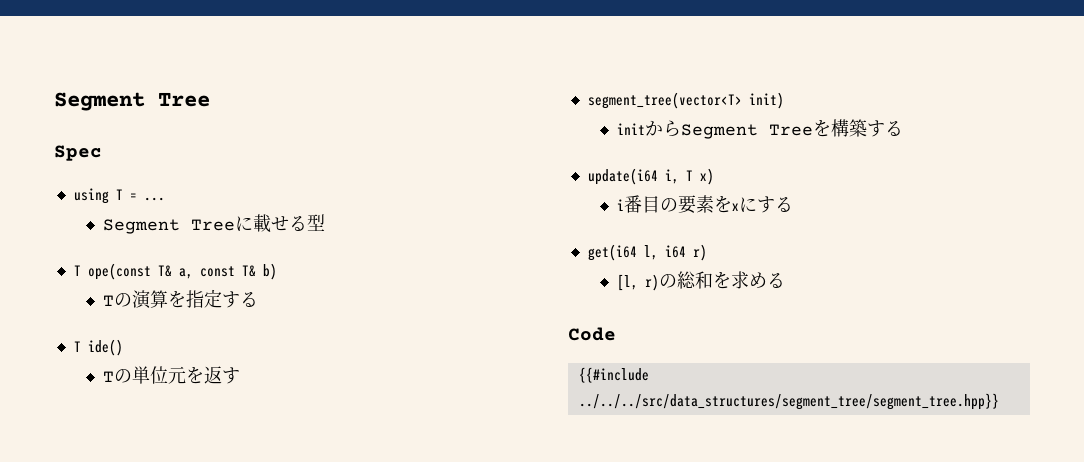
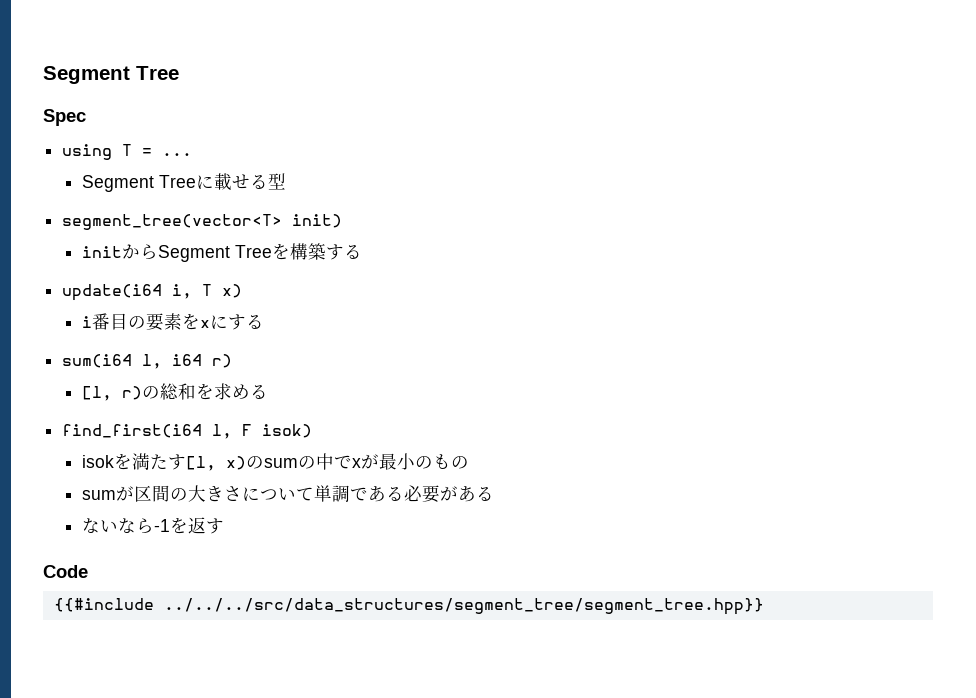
- T ope(const T& a, const T& b)
- Tの演算を指定する
- T ide()
- Tの単位元を返す
- get(i64 l, i64 r)
+ sum(i64 l, i64 r)
+ find_first(i64 l, F isok)
+ isokを満たす[l, x)のsumの中でxが最小のもの
+ sumが区間の大きさについて単調である必要がある
+ ないなら-1を返す

